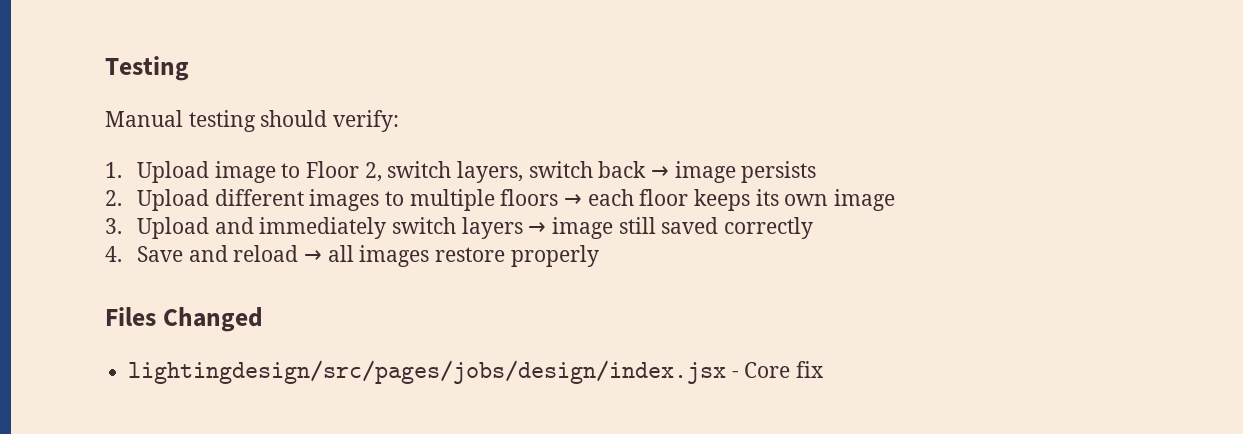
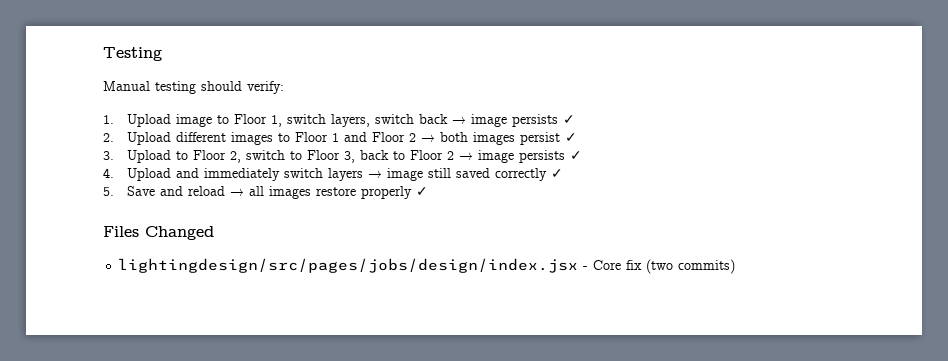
- 1. Upload image to Floor 2, switch layers, switch back → image persists
+ 1. Upload image to Floor 1, switch layers, switch back → image persists ✓
- 2. Upload different images to multiple floors → each floor keeps its own image
- 3. Upload and immediately switch layers → image still saved correctly
- 4. Save and reload → all images restore properly
+ 2. Upload different images to Floor 1 and Floor 2 → both images persist ✓
+ 3. Upload to Floor 2, switch to Floor 3, back to Floor 2 → image persists ✓
+ 4. Upload and immediately switch layers → image still saved correctly ✓
+ 5. Save and reload → all images restore properly ✓
- lightingdesign/src/pages/jobs/design/index.jsx - Core fix
+ lightingdesign/src/pages/jobs/design/index.jsx - Core fix (two commits)

